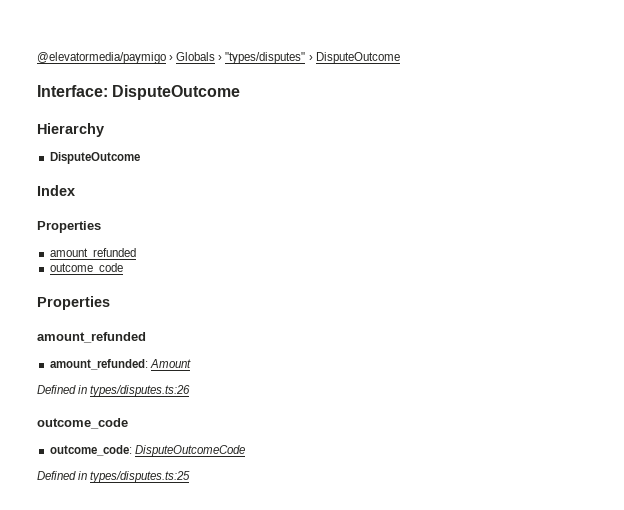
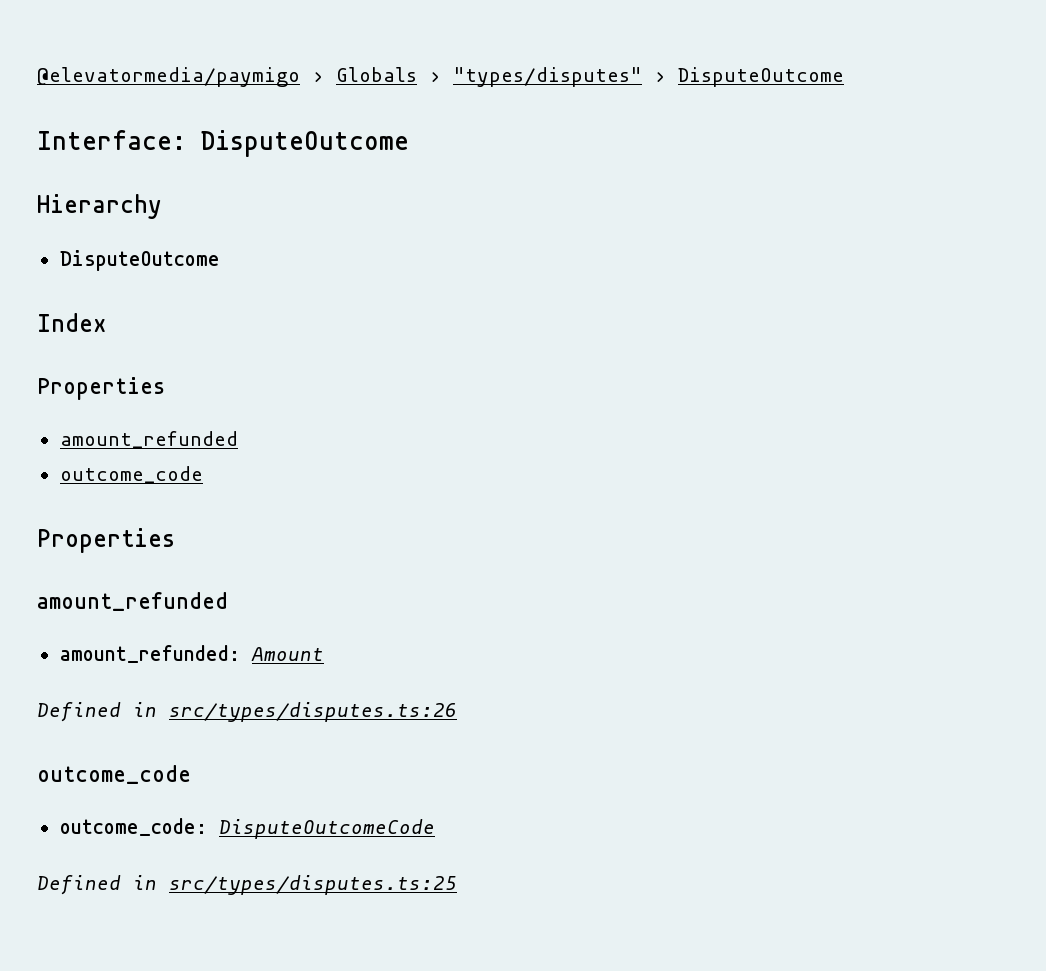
- Defined in types/disputes.ts:26
+ Defined in src/types/disputes.ts:26
- Defined in types/disputes.ts:25
+ Defined in src/types/disputes.ts:25

